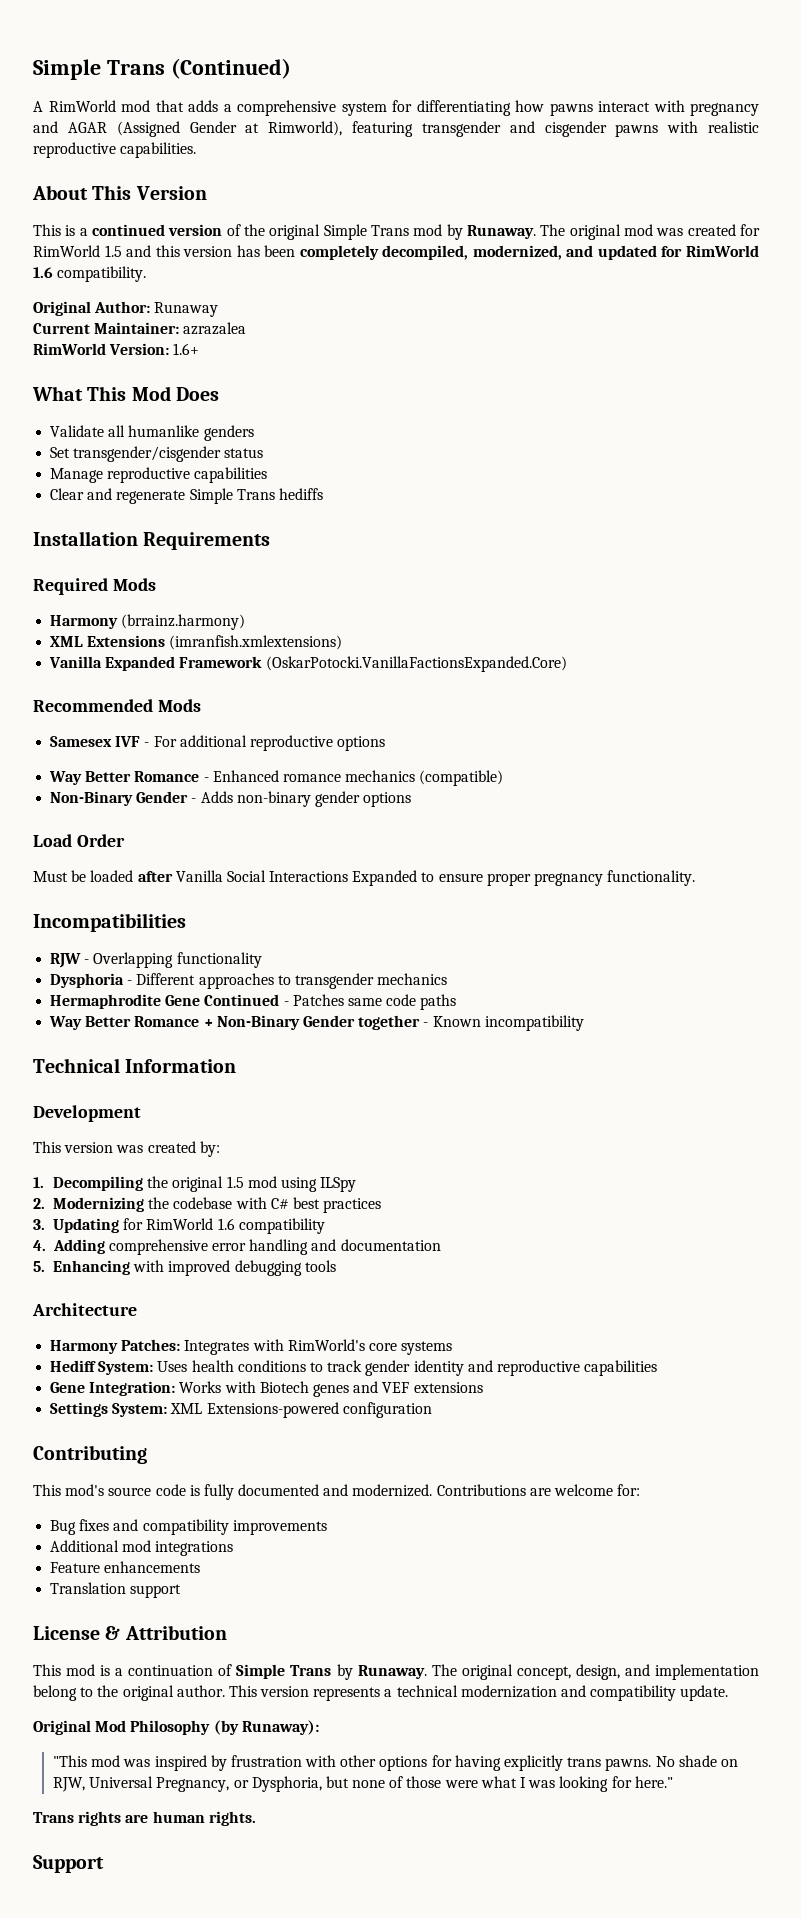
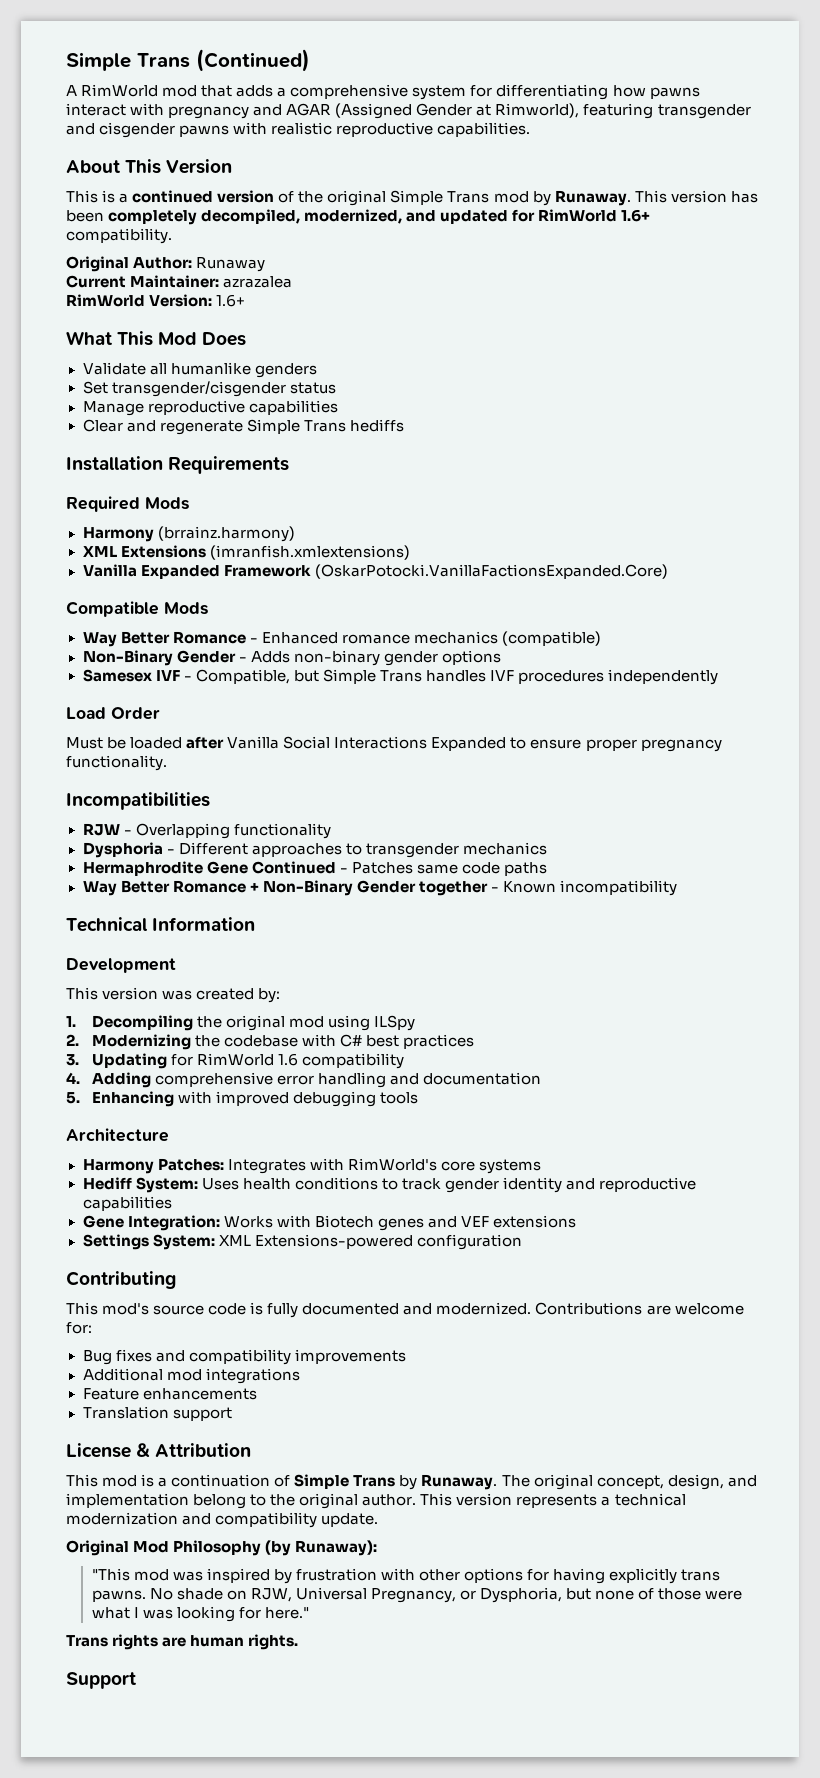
- The original mod was created for RimWorld 1.5 and this version has been completely decompiled, modernized, and updated for RimWorld 1.6 compatibility.
+ This version has been completely decompiled, modernized, and updated for RimWorld 1.6+ compatibility.
- Recommended Mods
- Samesex IVF - For additional reproductive options
+ Compatible Mods
+ Samesex IVF - Compatible, but Simple Trans handles IVF procedures independently
- 1. Decompiling the original 1.5 mod using ILSpy
+ 1. Decompiling the original mod using ILSpy

